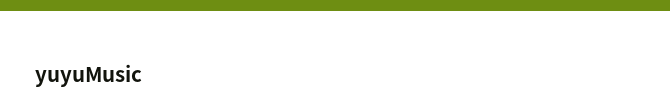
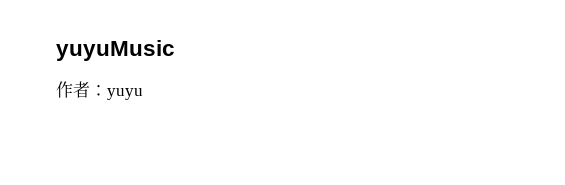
+ 作者：yuyu

